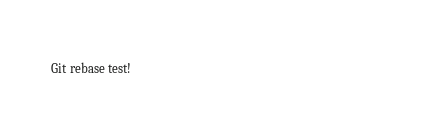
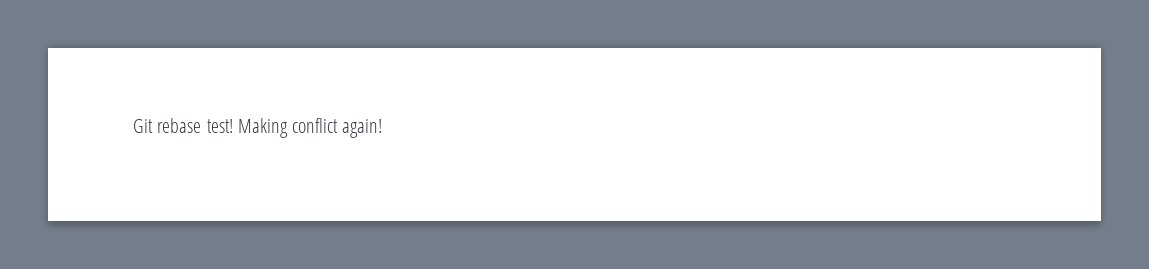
+ Making conflict again!

